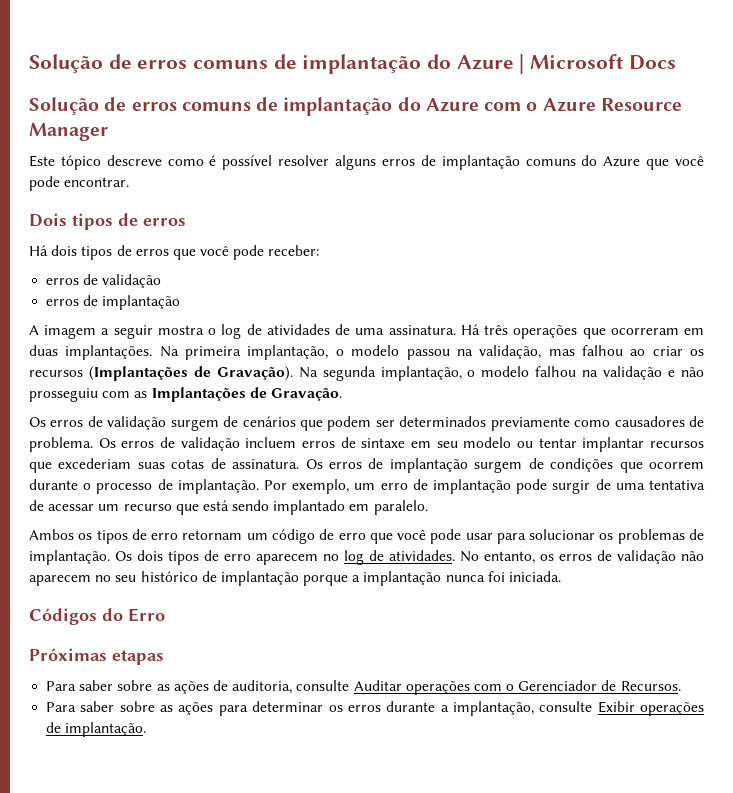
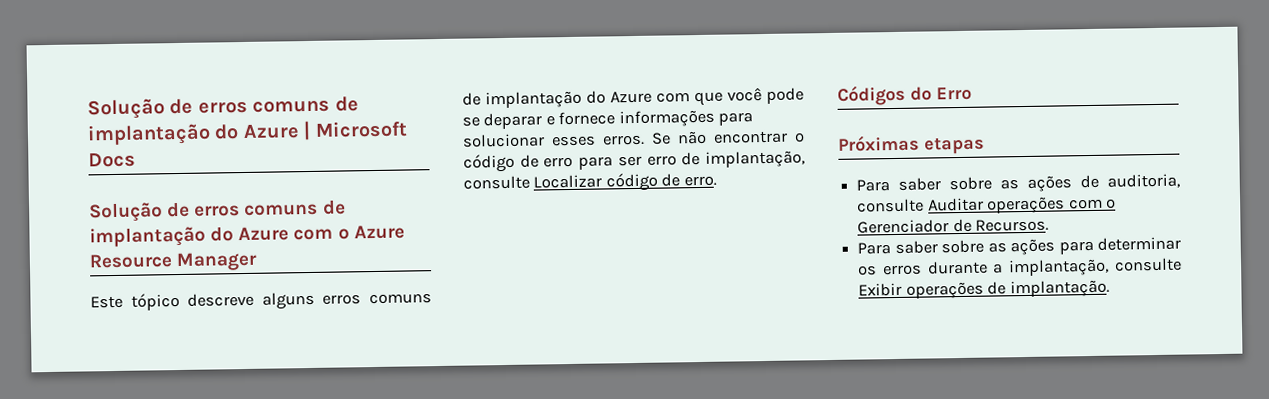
- Este tópico descreve como é possível resolver alguns erros de implantação comuns do Azure que você pode encontrar.
- Dois tipos de erros
- Há dois tipos de erros que você pode receber:
- erros de validação
- erros de implantação
- A imagem a seguir mostra o log de atividades de uma assinatura. Há três operações que ocorreram em duas implantações. Na primeira implantação, o modelo passou na validação, mas falhou ao criar os recursos (Implantações de Gravação). Na segunda implantação, o modelo falhou na validação e não prosseguiu com as Implantações de Gravação.
- Os erros de validação surgem de cenários que podem ser determinados previamente como causadores de problema. Os erros de validação incluem erros de sintaxe em seu modelo ou tentar implantar recursos que excederiam suas cotas de assinatura. Os erros de implantação surgem de condições que ocorrem durante o processo de implantação. Por exemplo, um erro de implantação pode surgir de uma tentativa de acessar um recurso que está sendo implantado em paralelo.
- Ambos os tipos de erro retornam um código de erro que você pode usar para solucionar os problemas de implantação. Os dois tipos de erro aparecem no log de atividades. No entanto, os erros de validação não aparecem no seu histórico de implantação porque a implantação nunca foi iniciada.
+ Este tópico descreve alguns erros comuns de implantação do Azure com que você pode se deparar e fornece informações para solucionar esses erros. Se não encontrar o código de erro para ser erro de implantação, consulte Localizar código de erro.

